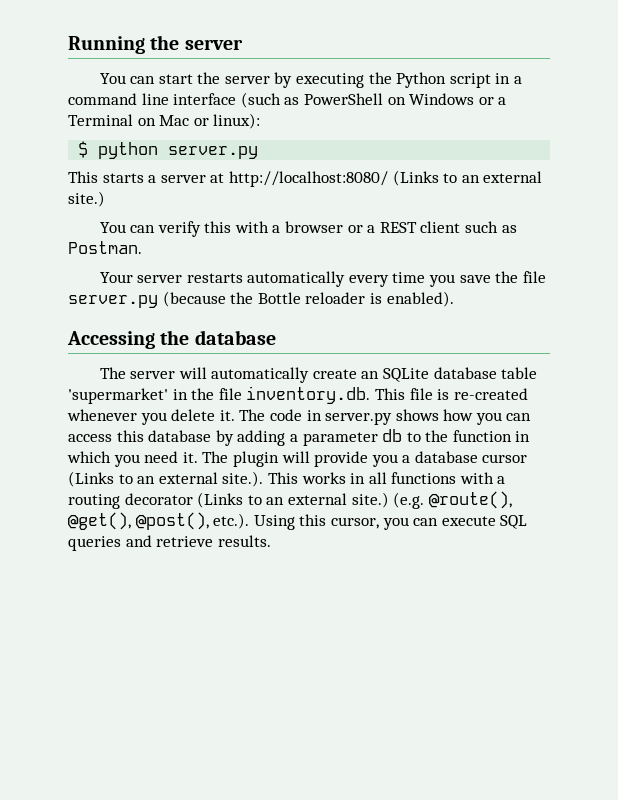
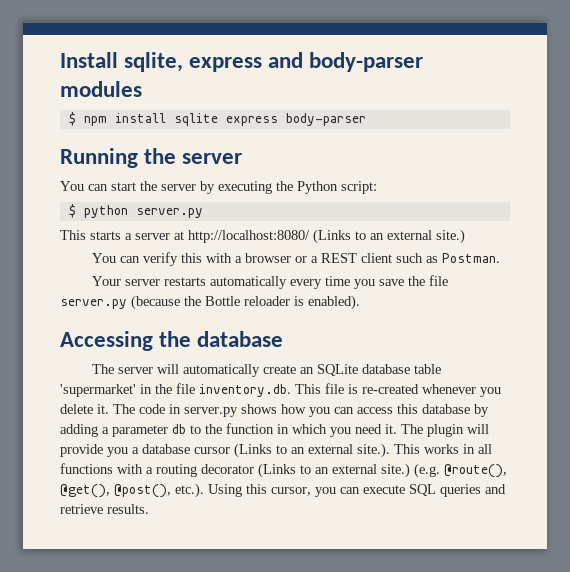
+ Install sqlite, express and body-parser modules
+ $ npm install sqlite express body-parser
- You can start the server by executing the Python script in a command line interface (such as PowerShell on Windows or a Terminal on Mac or linux):
+ You can start the server by executing the Python script:

